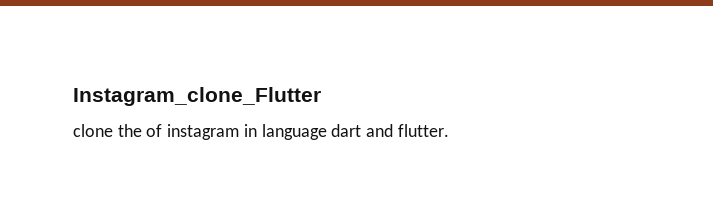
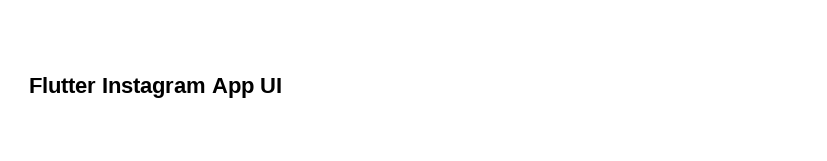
- Instagram_clone_Flutter
- clone the of instagram in language dart and flutter.
+ Flutter Instagram App UI

